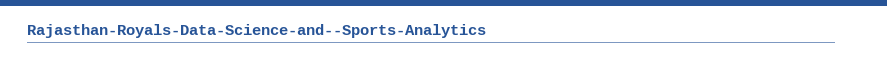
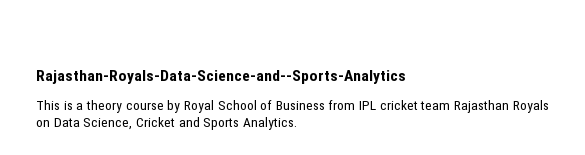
+ This is a theory course by Royal School of Business from IPL cricket team Rajasthan Royals on Data Science, Cricket and Sports Analytics.

